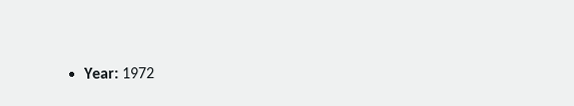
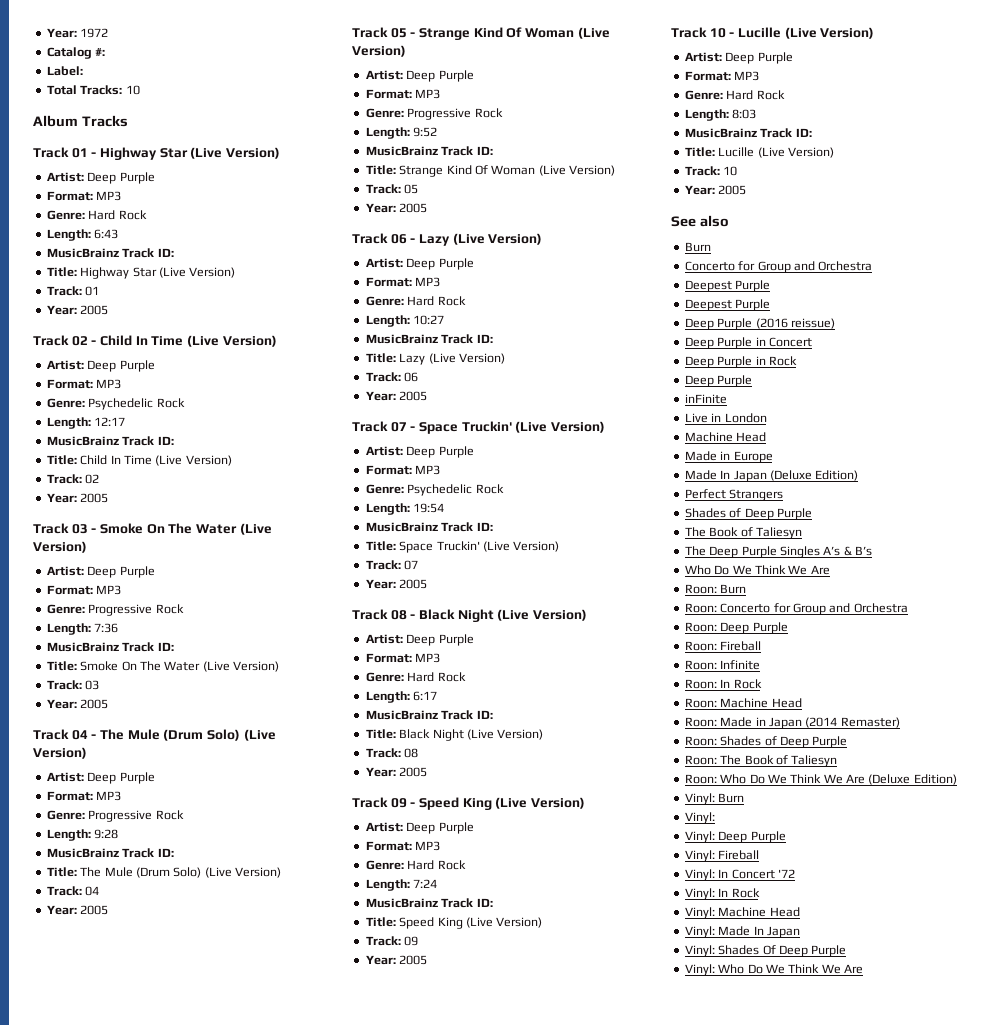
+ Catalog #:
+ Label:
+ Total Tracks: 10
+ Album Tracks
+ Track 01 - Highway Star (Live Version)
+ Artist: Deep Purple
+ Format: MP3
+ Genre: Hard Rock
+ Length: 6:43
+ MusicBrainz Track ID:
+ Title: Highway Star (Live Version)
+ Track: 01
+ Year: 2005
+ Track 02 - Child In Time (Live Version)
+ Artist: Deep Purple
+ Format: MP3
+ Genre: Psychedelic Rock
+ Length: 12:17
+ MusicBrainz Track ID:
+ Title: Child In Time (Live Version)
+ Track: 02
+ Year: 2005
+ Track 03 - Smoke On The Water (Live Version)
+ Artist: Deep Purple
+ Format: MP3
+ Genre: Progressive Rock
+ Length: 7:36
+ MusicBrainz Track ID:
+ Title: Smoke On The Water (Live Version)
+ Track: 03
+ Year: 2005
+ Track 04 - The Mule (Drum Solo) (Live Version)
+ Artist: Deep Purple
+ Format: MP3
+ Genre: Progressive Rock
+ Length: 9:28
+ MusicBrainz Track ID:
+ Title: The Mule (Drum Solo) (Live Version)
+ Track: 04
+ Year: 2005
+ Track 05 - Strange Kind Of Woman (Live Version)
+ Artist: Deep Purple
+ Format: MP3
+ Genre: Progressive Rock
+ Length: 9:52
+ MusicBrainz Track ID:
+ Title: Strange Kind Of Woman (Live Version)
+ Track: 05
+ Year: 2005
+ Track 06 - Lazy (Live Version)
+ Artist: Deep Purple
+ Format: MP3
+ Genre: Hard Rock
+ Length: 10:27
+ MusicBrainz Track ID:
+ Title: Lazy (Live Version)
+ Track: 06
+ Year: 2005
+ Track 07 - Space Truckin' (Live Version)
+ Artist: Deep Purple
+ Format: MP3
+ Genre: Psychedelic Rock
+ Length: 19:54
+ MusicBrainz Track ID:
+ Title: Space Truckin' (Live Version)
+ Track: 07
+ Year: 2005
+ Track 08 - Black Night (Live Version)
+ Artist: Deep Purple
+ Format: MP3
+ Genre: Hard Rock
+ Length: 6:17
+ MusicBrainz Track ID:
+ Title: Black Night (Live Version)
+ Track: 08
+ Year: 2005
+ Track 09 - Speed King (Live Version)
+ Artist: Deep Purple
+ Format: MP3
+ Genre: Hard Rock
+ Length: 7:24
+ MusicBrainz Track ID:
+ Title: Speed King (Live Version)
+ Track: 09
+ Year: 2005
+ Track 10 - Lucille (Live Version)
+ Artist: Deep Purple
+ Format: MP3
+ Genre: Hard Rock
+ Length: 8:03
+ MusicBrainz Track ID:
+ Title: Lucille (Live Version)
+ Track: 10
+ Year: 2005
+ See also
+ Burn
+ Concerto for Group and Orchestra
+ Deepest Purple
+ Deepest Purple
+ Deep Purple (2016 reissue)
+ Deep Purple in Concert
+ Deep Purple in Rock
+ Deep Purple
+ inFinite
+ Live in London
+ Machine Head
+ Made in Europe
+ Made In Japan (Deluxe Edition)
+ Perfect Strangers
+ Shades of Deep Purple
+ The Book of Taliesyn
+ The Deep Purple Singles A’s & B’s
+ Who Do We Think We Are
+ Roon: Burn
+ Roon: Concerto for Group and Orchestra
+ Roon: Deep Purple
+ Roon: Fireball
+ Roon: Infinite
+ Roon: In Rock
+ Roon: Machine Head
+ Roon: Made in Japan (2014 Remaster)
+ Roon: Shades of Deep Purple
+ Roon: The Book of Taliesyn
+ Roon: Who Do We Think We Are (Deluxe Edition)
+ Vinyl: Burn
+ Vinyl:
+ Vinyl: Deep Purple
+ Vinyl: Fireball
+ Vinyl: In Concert '72
+ Vinyl: In Rock
+ Vinyl: Machine Head
+ Vinyl: Made In Japan
+ Vinyl: Shades Of Deep Purple
+ Vinyl: Who Do We Think We Are

